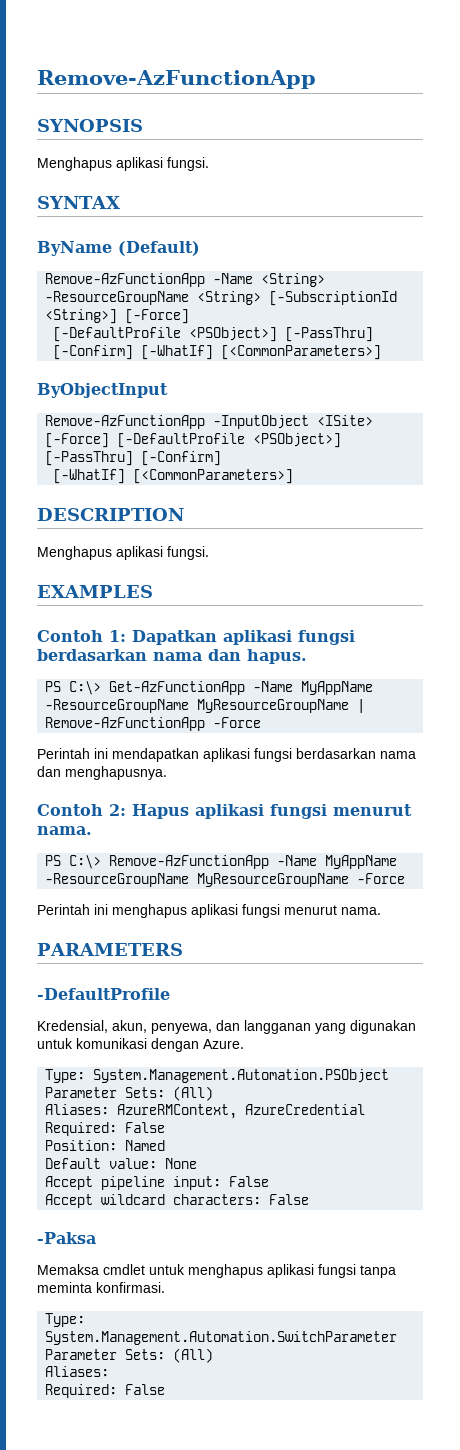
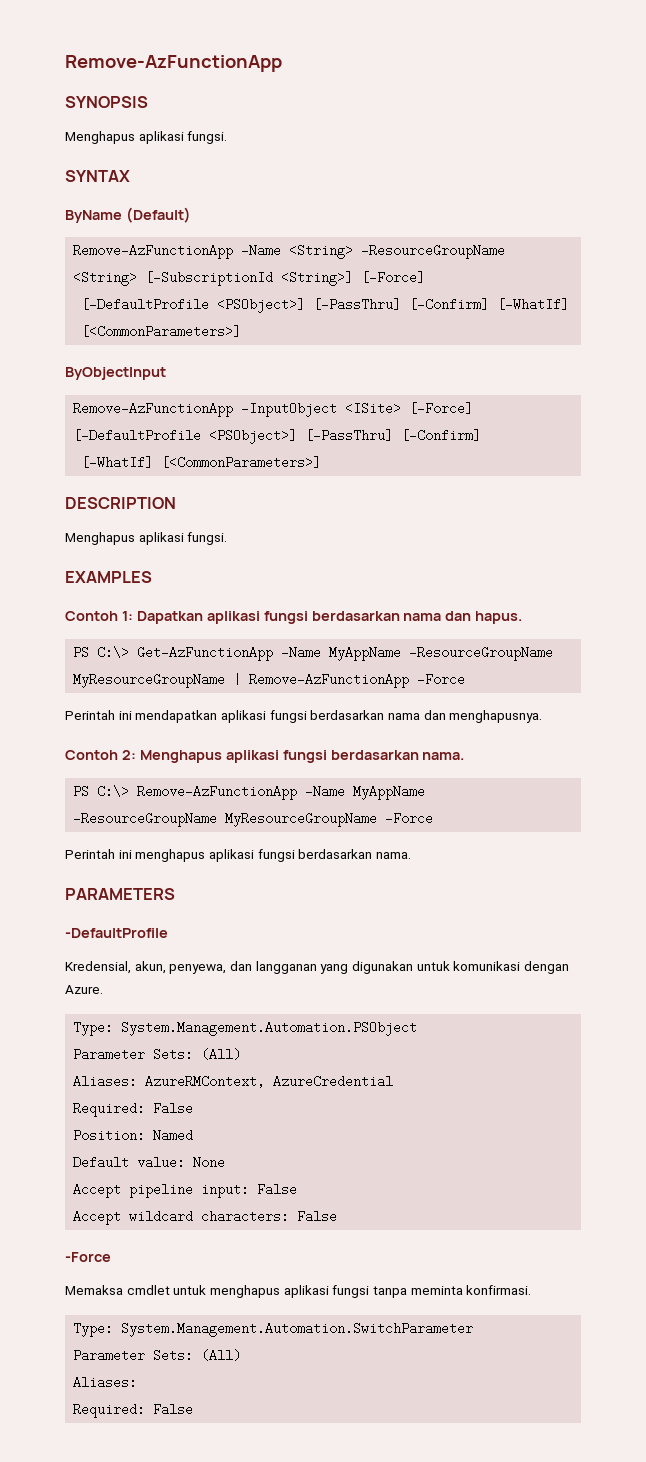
- Contoh 2: Hapus aplikasi fungsi menurut nama.
+ Contoh 2: Menghapus aplikasi fungsi berdasarkan nama.
- Perintah ini menghapus aplikasi fungsi menurut nama.
+ Perintah ini menghapus aplikasi fungsi berdasarkan nama.
  Accept wildcard characters: False
- -Paksa
+ -Force

